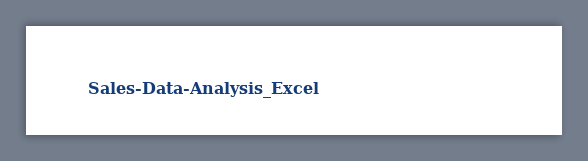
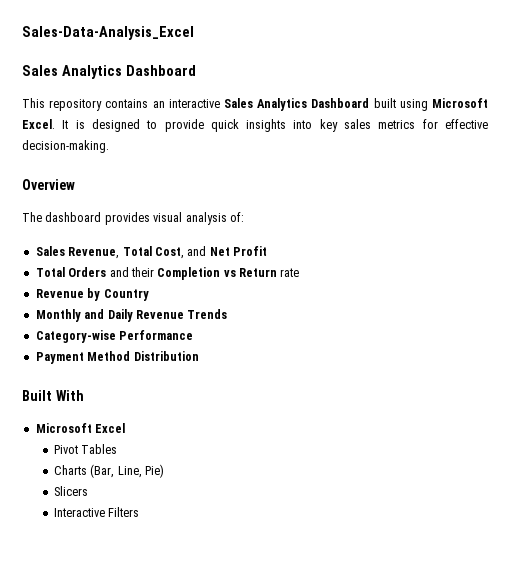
  Sales-Data-Analysis_Excel
+ Sales Analytics Dashboard
+ This repository contains an interactive Sales Analytics Dashboard built using Microsoft Excel. It is designed to provide quick insights into key sales metrics for effective decision-making.
+ Overview
+ The dashboard provides visual analysis of:
+ Sales Revenue, Total Cost, and Net Profit
+ Total Orders and their Completion vs Return rate
+ Revenue by Country
+ Monthly and Daily Revenue Trends
+ Category-wise Performance
+ Payment Method Distribution
+ Built With
+ Microsoft Excel
+ Pivot Tables
+ Charts (Bar, Line, Pie)
+ Slicers
+ Interactive Filters

